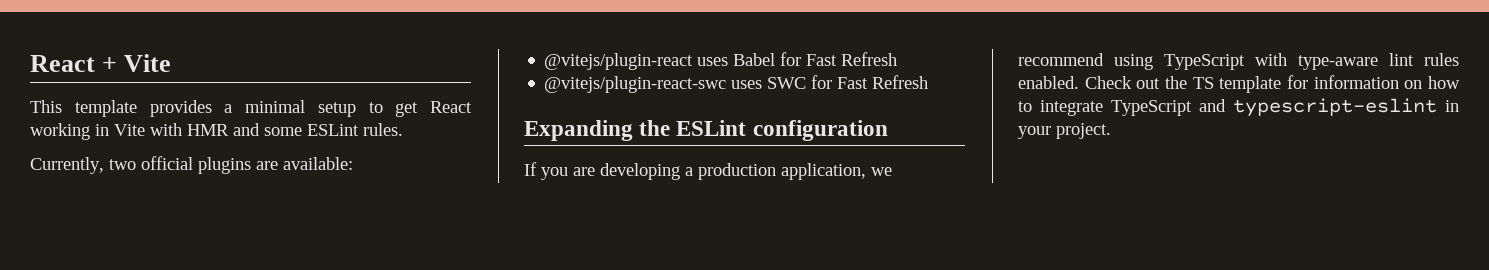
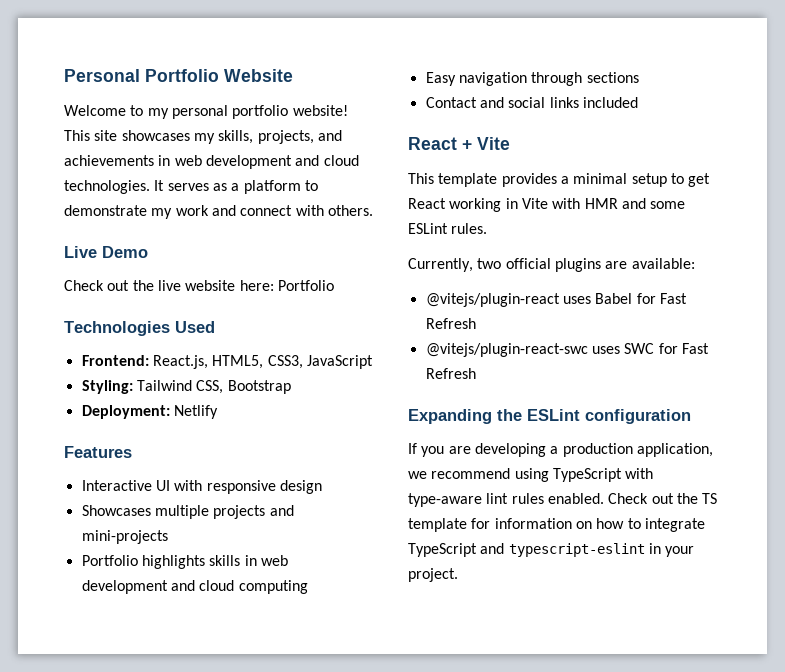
+ Personal Portfolio Website
+ Welcome to my personal portfolio website! This site showcases my skills, projects, and achievements in web development and cloud technologies. It serves as a platform to demonstrate my work and connect with others.
+ Live Demo
+ Check out the live website here: Portfolio
+ Technologies Used
+ Frontend: React.js, HTML5, CSS3, JavaScript
+ Styling: Tailwind CSS, Bootstrap
+ Deployment: Netlify
+ Features
+ Interactive UI with responsive design
+ Showcases multiple projects and mini-projects
+ Portfolio highlights skills in web development and cloud computing
+ Easy navigation through sections
+ Contact and social links included

